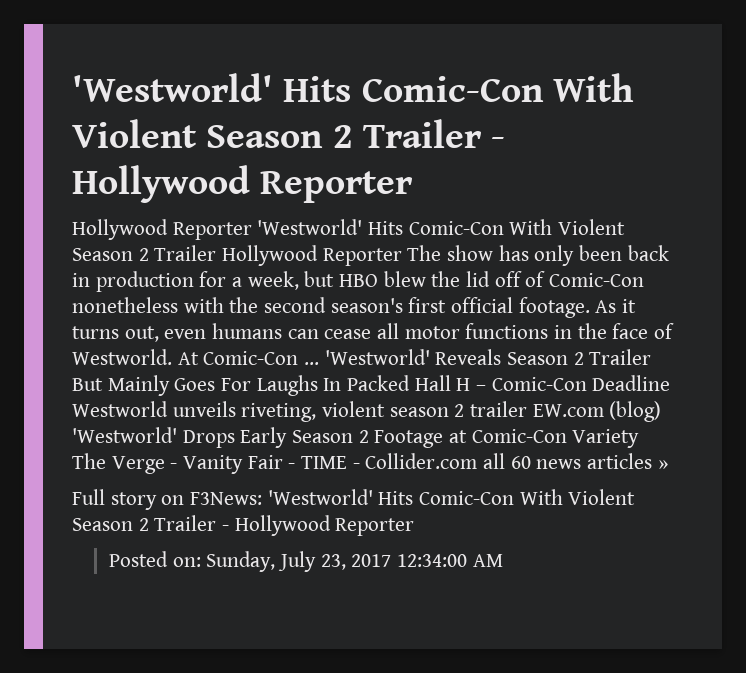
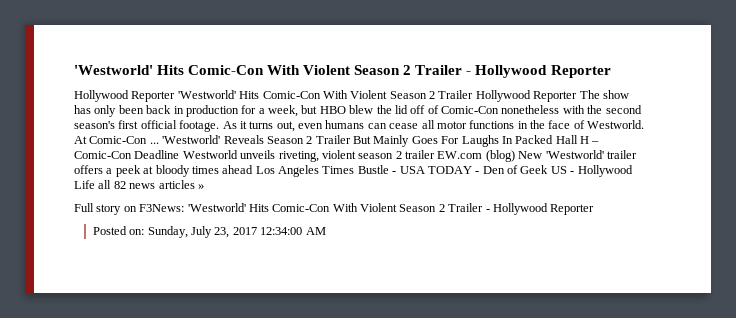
- 'Westworld' Reveals Season 2 Trailer But Mainly Goes For Laughs In Packed Hall H – Comic-Con Deadline Westworld unveils riveting, violent season 2 trailer EW.com (blog) 'Westworld' Drops Early Season 2 Footage at Comic-Con Variety The Verge - Vanity Fair - TIME - Collider.com all 60 news articles »
+ 'Westworld' Reveals Season 2 Trailer But Mainly Goes For Laughs In Packed Hall H – Comic-Con Deadline Westworld unveils riveting, violent season 2 trailer EW.com (blog) New 'Westworld' trailer offers a peek at bloody times ahead Los Angeles Times Bustle - USA TODAY - Den of Geek US - Hollywood Life all 82 news articles »

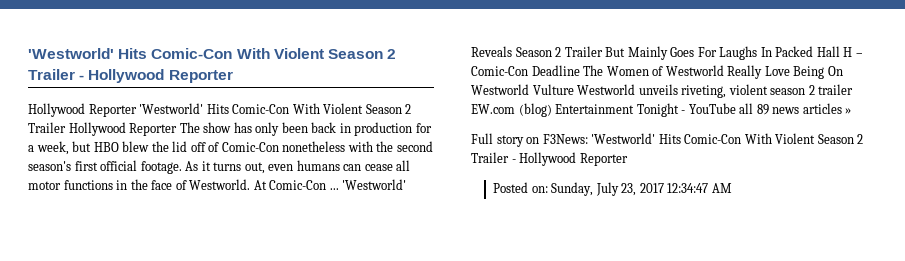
- 'Westworld' Reveals Season 2 Trailer But Mainly Goes For Laughs In Packed Hall H – Comic-Con Deadline Westworld unveils riveting, violent season 2 trailer EW.com (blog) New 'Westworld' trailer offers a peek at bloody times ahead Los Angeles Times Bustle - USA TODAY - Den of Geek US - Hollywood Life all 82 news articles »
+ 'Westworld' Reveals Season 2 Trailer But Mainly Goes For Laughs In Packed Hall H – Comic-Con Deadline The Women of Westworld Really Love Being On Westworld Vulture Westworld unveils riveting, violent season 2 trailer EW.com (blog) Entertainment Tonight - YouTube all 89 news articles »
- Posted on: Sunday, July 23, 2017 12:34:00 AM
+ Posted on: Sunday, July 23, 2017 12:34:47 AM

